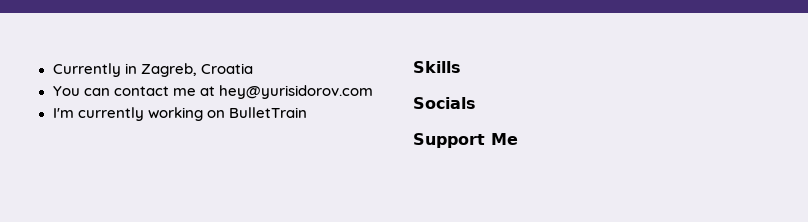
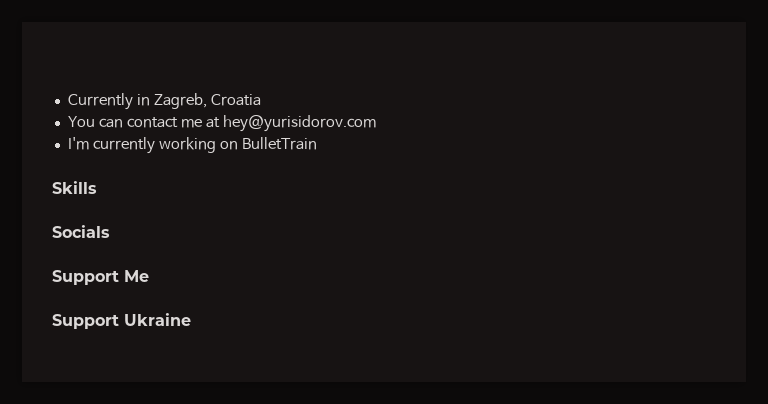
+ Support Ukraine

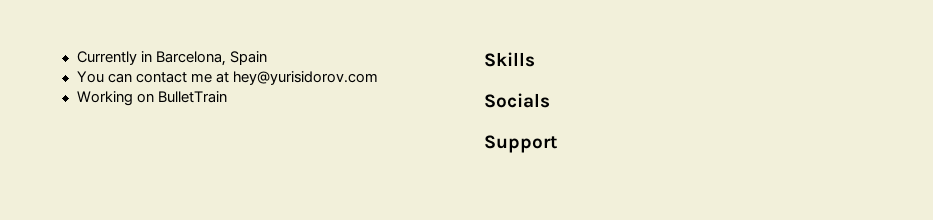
- Currently in Zagreb, Croatia
+ Currently in Barcelona, Spain
- I'm currently working on BulletTrain
+ Working on BulletTrain
- Support Me
- Support Ukraine
+ Support

